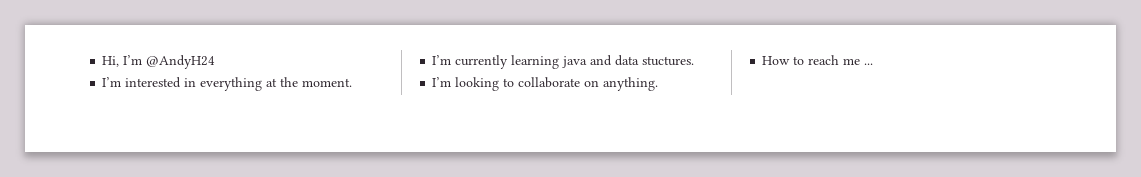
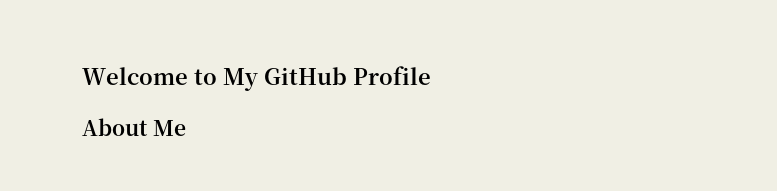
- Hi, I’m @AndyH24
- I’m interested in everything at the moment.
- I’m currently learning java and data stuctures.
- I’m looking to collaborate on anything.
- How to reach me ...
+ Welcome to My GitHub Profile
+ About Me

